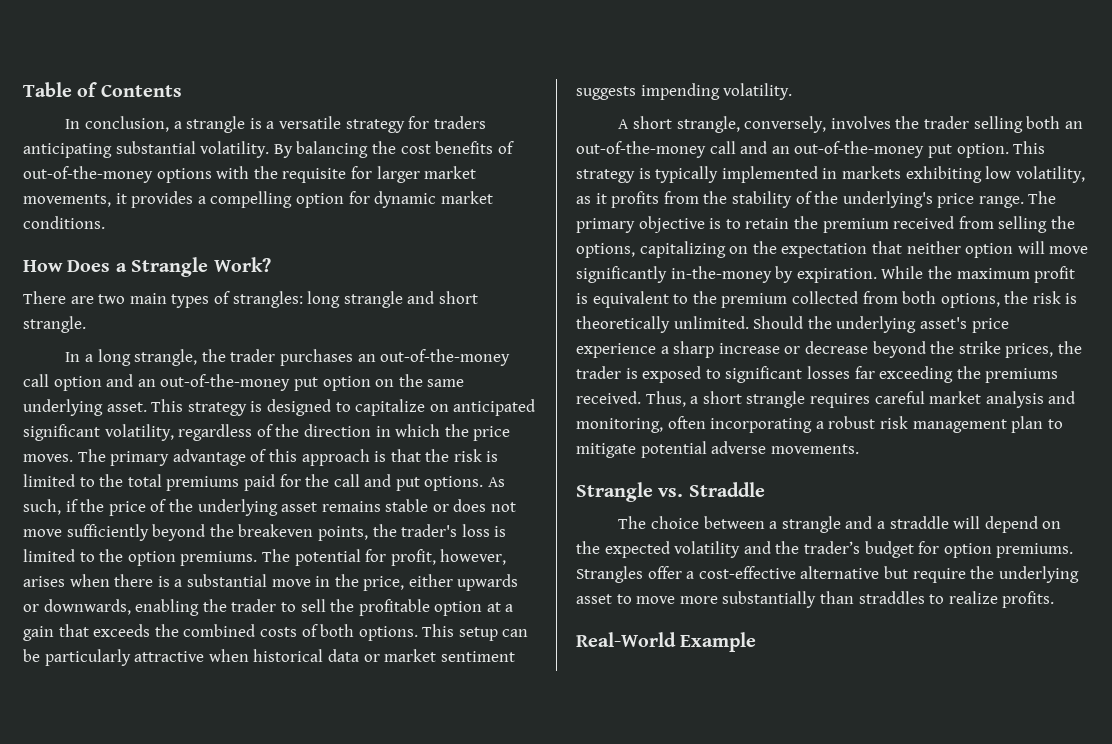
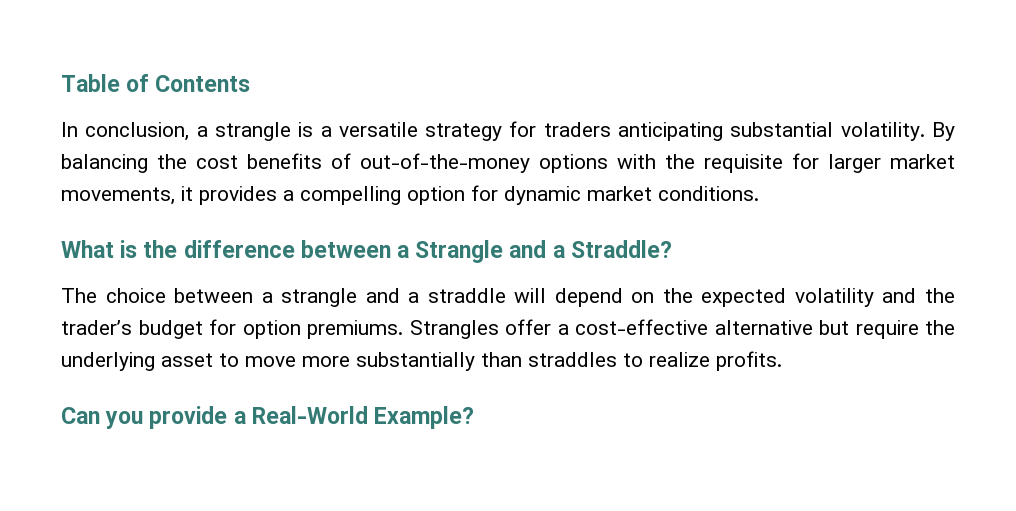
- How Does a Strangle Work?
- There are two main types of strangles: long strangle and short strangle.
- In a long strangle, the trader purchases an out-of-the-money call option and an out-of-the-money put option on the same underlying asset. This strategy is designed to capitalize on anticipated significant volatility, regardless of the direction in which the price moves. The primary advantage of this approach is that the risk is limited to the total premiums paid for the call and put options. As such, if the price of the underlying asset remains stable or does not move sufficiently beyond the breakeven points, the trader's loss is limited to the option premiums. The potential for profit, however, arises when there is a substantial move in the price, either upwards or downwards, enabling the trader to sell the profitable option at a gain that exceeds the combined costs of both options. This setup can be particularly attractive when historical data or market sentiment suggests impending volatility.
- A short strangle, conversely, involves the trader selling both an out-of-the-money call and an out-of-the-money put option. This strategy is typically implemented in markets exhibiting low volatility, as it profits from the stability of the underlying's price range. The primary objective is to retain the premium received from selling the options, capitalizing on the expectation that neither option will move significantly in-the-money by expiration. While the maximum profit is equivalent to the premium collected from both options, the risk is theoretically unlimited. Should the underlying asset's price experience a sharp increase or decrease beyond the strike prices, the trader is exposed to significant losses far exceeding the premiums received. Thus, a short strangle requires careful market analysis and monitoring, often incorporating a robust risk management plan to mitigate potential adverse movements.
- Strangle vs. Straddle
+ What is the difference between a Strangle and a Straddle?
- Real-World Example
+ Can you provide a Real-World Example?

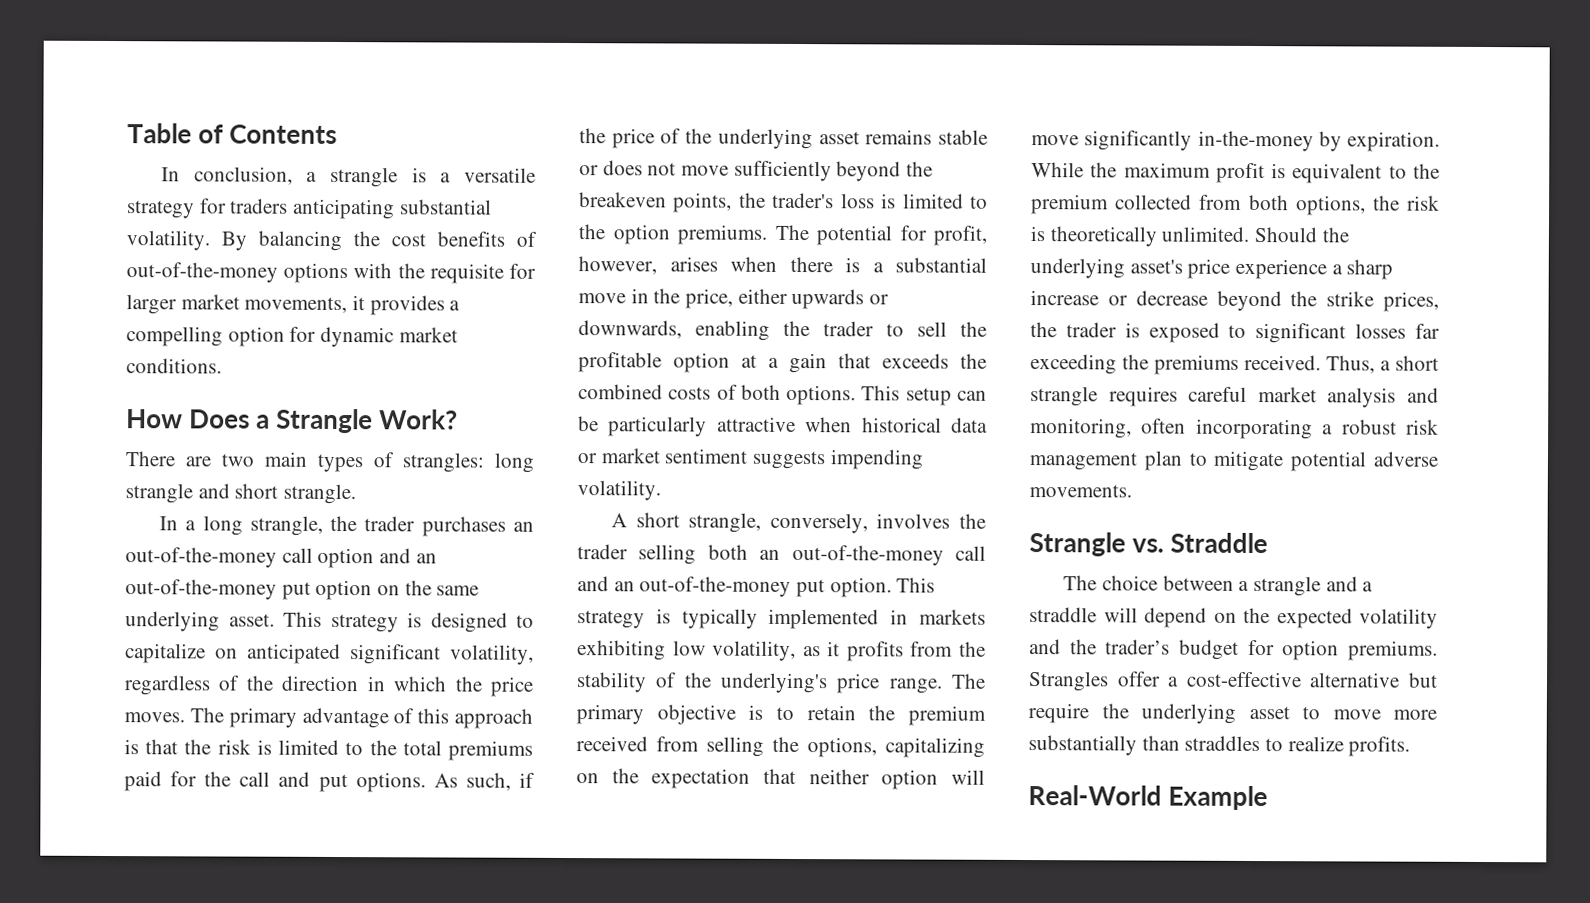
- What is the difference between a Strangle and a Straddle?
+ How Does a Strangle Work?
+ There are two main types of strangles: long strangle and short strangle.
+ In a long strangle, the trader purchases an out-of-the-money call option and an out-of-the-money put option on the same underlying asset. This strategy is designed to capitalize on anticipated significant volatility, regardless of the direction in which the price moves. The primary advantage of this approach is that the risk is limited to the total premiums paid for the call and put options. As such, if the price of the underlying asset remains stable or does not move sufficiently beyond the breakeven points, the trader's loss is limited to the option premiums. The potential for profit, however, arises when there is a substantial move in the price, either upwards or downwards, enabling the trader to sell the profitable option at a gain that exceeds the combined costs of both options. This setup can be particularly attractive when historical data or market sentiment suggests impending volatility.
+ A short strangle, conversely, involves the trader selling both an out-of-the-money call and an out-of-the-money put option. This strategy is typically implemented in markets exhibiting low volatility, as it profits from the stability of the underlying's price range. The primary objective is to retain the premium received from selling the options, capitalizing on the expectation that neither option will move significantly in-the-money by expiration. While the maximum profit is equivalent to the premium collected from both options, the risk is theoretically unlimited. Should the underlying asset's price experience a sharp increase or decrease beyond the strike prices, the trader is exposed to significant losses far exceeding the premiums received. Thus, a short strangle requires careful market analysis and monitoring, often incorporating a robust risk management plan to mitigate potential adverse movements.
+ Strangle vs. Straddle
- Can you provide a Real-World Example?
+ Real-World Example

